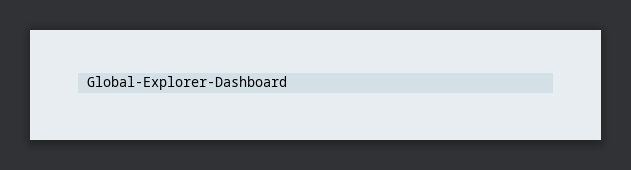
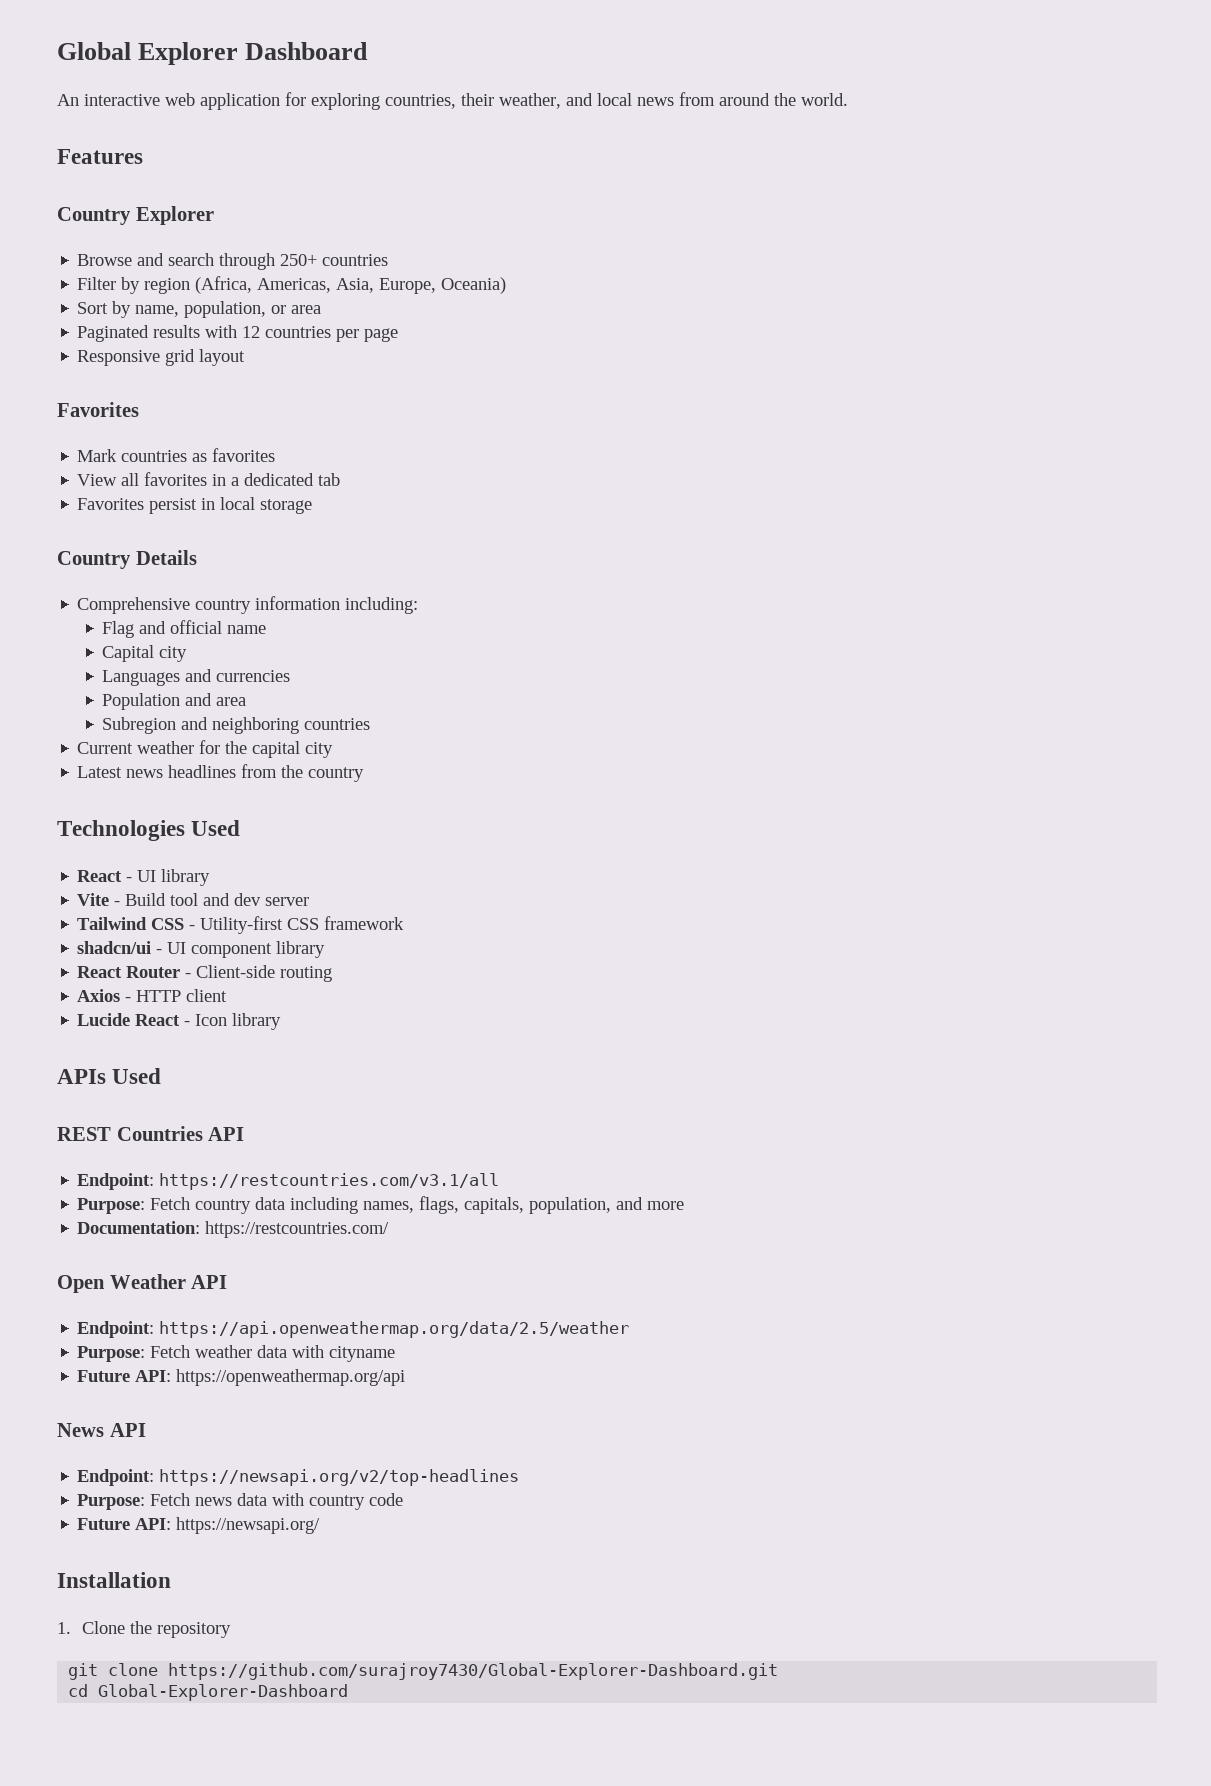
- Global-Explorer-Dashboard
+ Global Explorer Dashboard
+ An interactive web application for exploring countries, their weather, and local news from around the world.
+ Features
+ Country Explorer
+ Browse and search through 250+ countries
+ Filter by region (Africa, Americas, Asia, Europe, Oceania)
+ Sort by name, population, or area
+ Paginated results with 12 countries per page
+ Responsive grid layout
+ Favorites
+ Mark countries as favorites
+ View all favorites in a dedicated tab
+ Favorites persist in local storage
+ Country Details
+ Comprehensive country information including:
+ Flag and official name
+ Capital city
+ Languages and currencies
+ Population and area
+ Subregion and neighboring countries
+ Current weather for the capital city
+ Latest news headlines from the country
+ Technologies Used
+ React - UI library
+ Vite - Build tool and dev server
+ Tailwind CSS - Utility-first CSS framework
+ shadcn/ui - UI component library
+ React Router - Client-side routing
+ Axios - HTTP client
+ Lucide React - Icon library
+ APIs Used
+ REST Countries API
+ Endpoint: https://restcountries.com/v3.1/all
+ Purpose: Fetch country data including names, flags, capitals, population, and more
+ Documentation: https://restcountries.com/
+ Open Weather API
+ Endpoint: https://api.openweathermap.org/data/2.5/weather
+ Purpose: Fetch weather data with cityname
+ Future API: https://openweathermap.org/api
+ News API
+ Endpoint: https://newsapi.org/v2/top-headlines
+ Purpose: Fetch news data with country code
+ Future API: https://newsapi.org/
+ Installation
+ 1. Clone the repository
+ git clone https://github.com/surajroy7430/Global-Explorer-Dashboard.git
+ cd Global-Explorer-Dashboard

